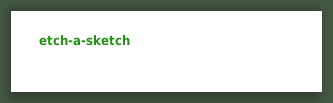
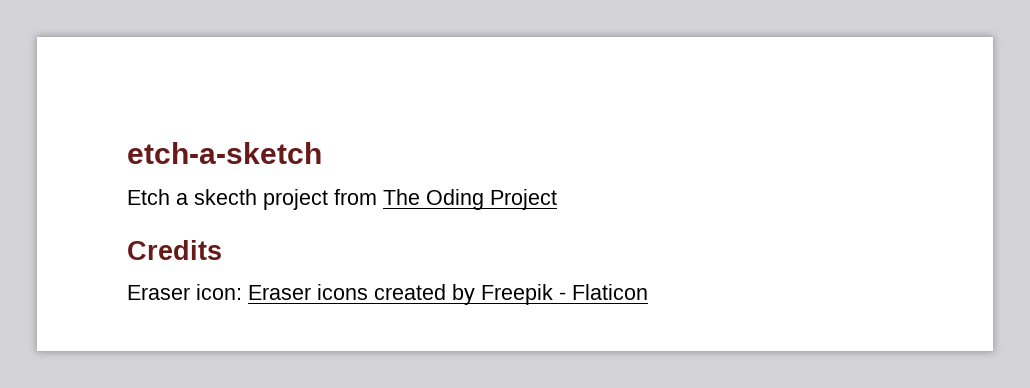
+ Etch a skecth project from The Oding Project
+ Credits
+ Eraser icon: Eraser icons created by Freepik - Flaticon

